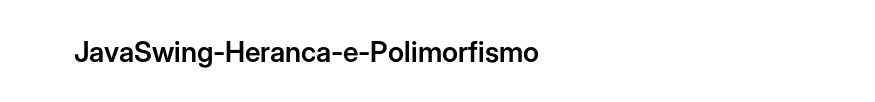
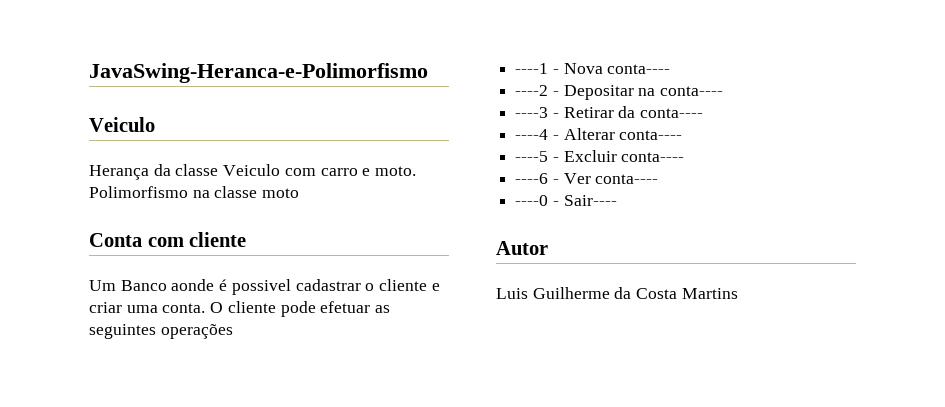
  JavaSwing-Heranca-e-Polimorfismo
+ Veiculo
+ Herança da classe Veiculo com carro e moto. Polimorfismo na classe moto
+ Conta com cliente
+ Um Banco aonde é possivel cadastrar o cliente e criar uma conta. O cliente pode efetuar as seguintes operações
+ ----1 - Nova conta----
+ ----2 - Depositar na conta----
+ ----3 - Retirar da conta----
+ ----4 - Alterar conta----
+ ----5 - Excluir conta----
+ ----6 - Ver conta----
+ ----0 - Sair----
+ Autor
+ Luis Guilherme da Costa Martins

